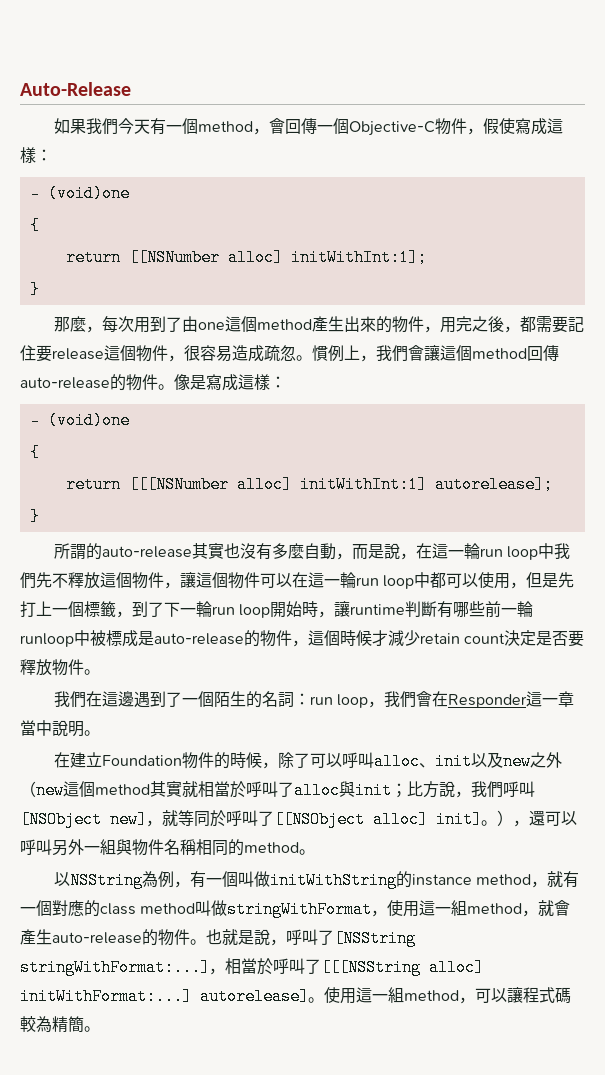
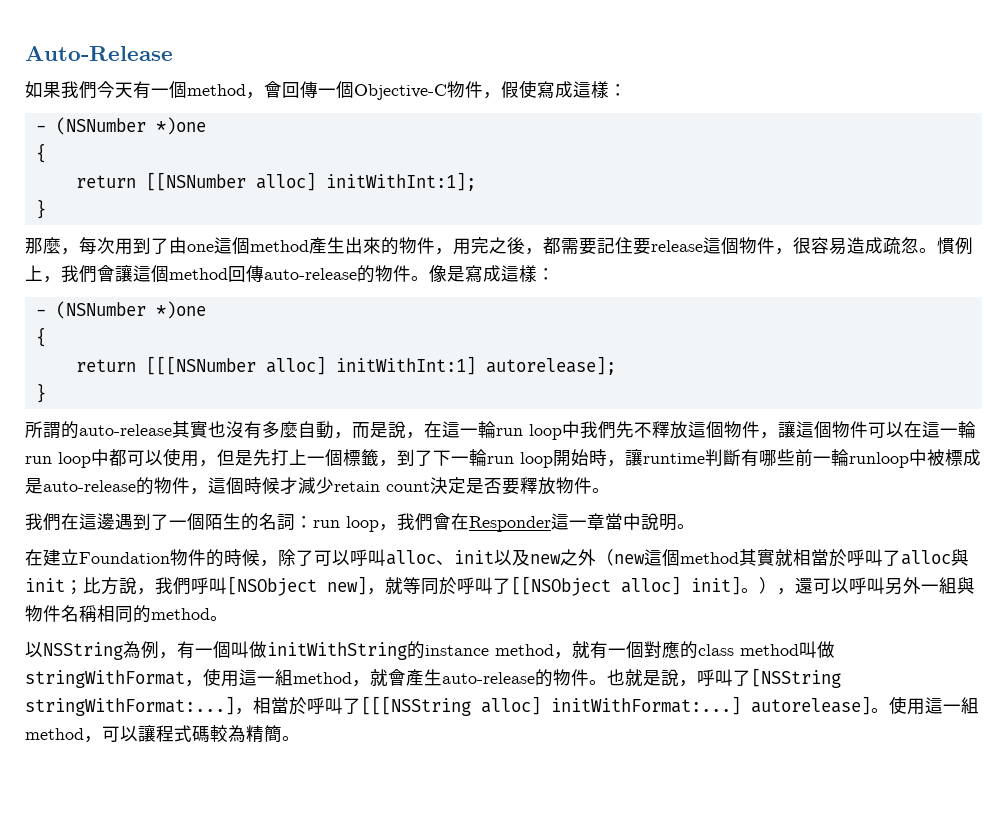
  如果我們今天有一個method，會回傳一個Objective-C物件，假使寫成這樣：
- - (void)one
+ - (NSNumber *)one
  像是寫成這樣：
- - (void)one
+ - (NSNumber *)one

